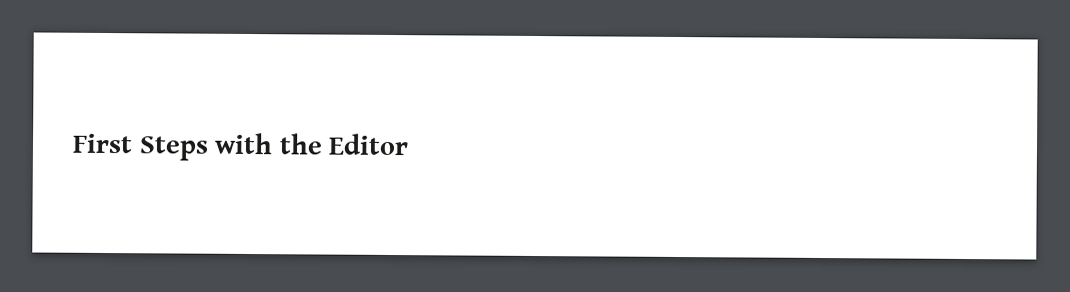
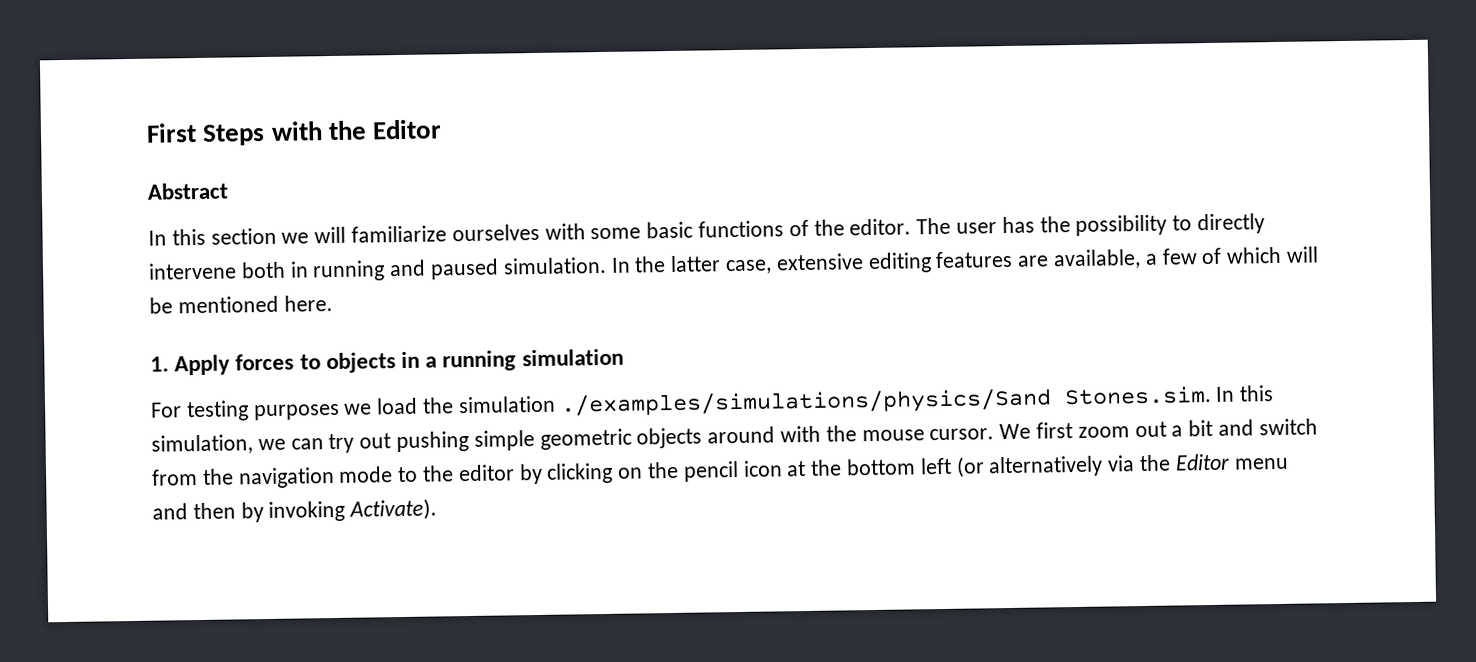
+ Abstract
+ In this section we will familiarize ourselves with some basic functions of the editor. The user has the possibility to directly intervene both in running and paused simulation. In the latter case, extensive editing features are available, a few of which will be mentioned here.
+ 1. Apply forces to objects in a running simulation
+ For testing purposes we load the simulation ./examples/simulations/physics/Sand Stones.sim. In this simulation, we can try out pushing simple geometric objects around with the mouse cursor. We first zoom out a bit and switch from the navigation mode to the editor by clicking on the pencil icon at the bottom left (or alternatively via the Editor menu and then by invoking Activate).

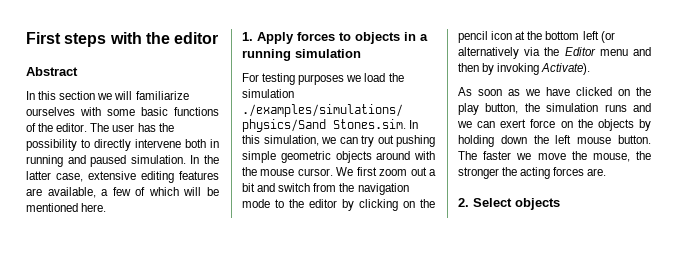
- First Steps with the Editor
+ First steps with the editor
+ As soon as we have clicked on the play button, the simulation runs and we can exert force on the objects by holding down the left mouse button. The faster we move the mouse, the stronger the acting forces are.
+ 2. Select objects

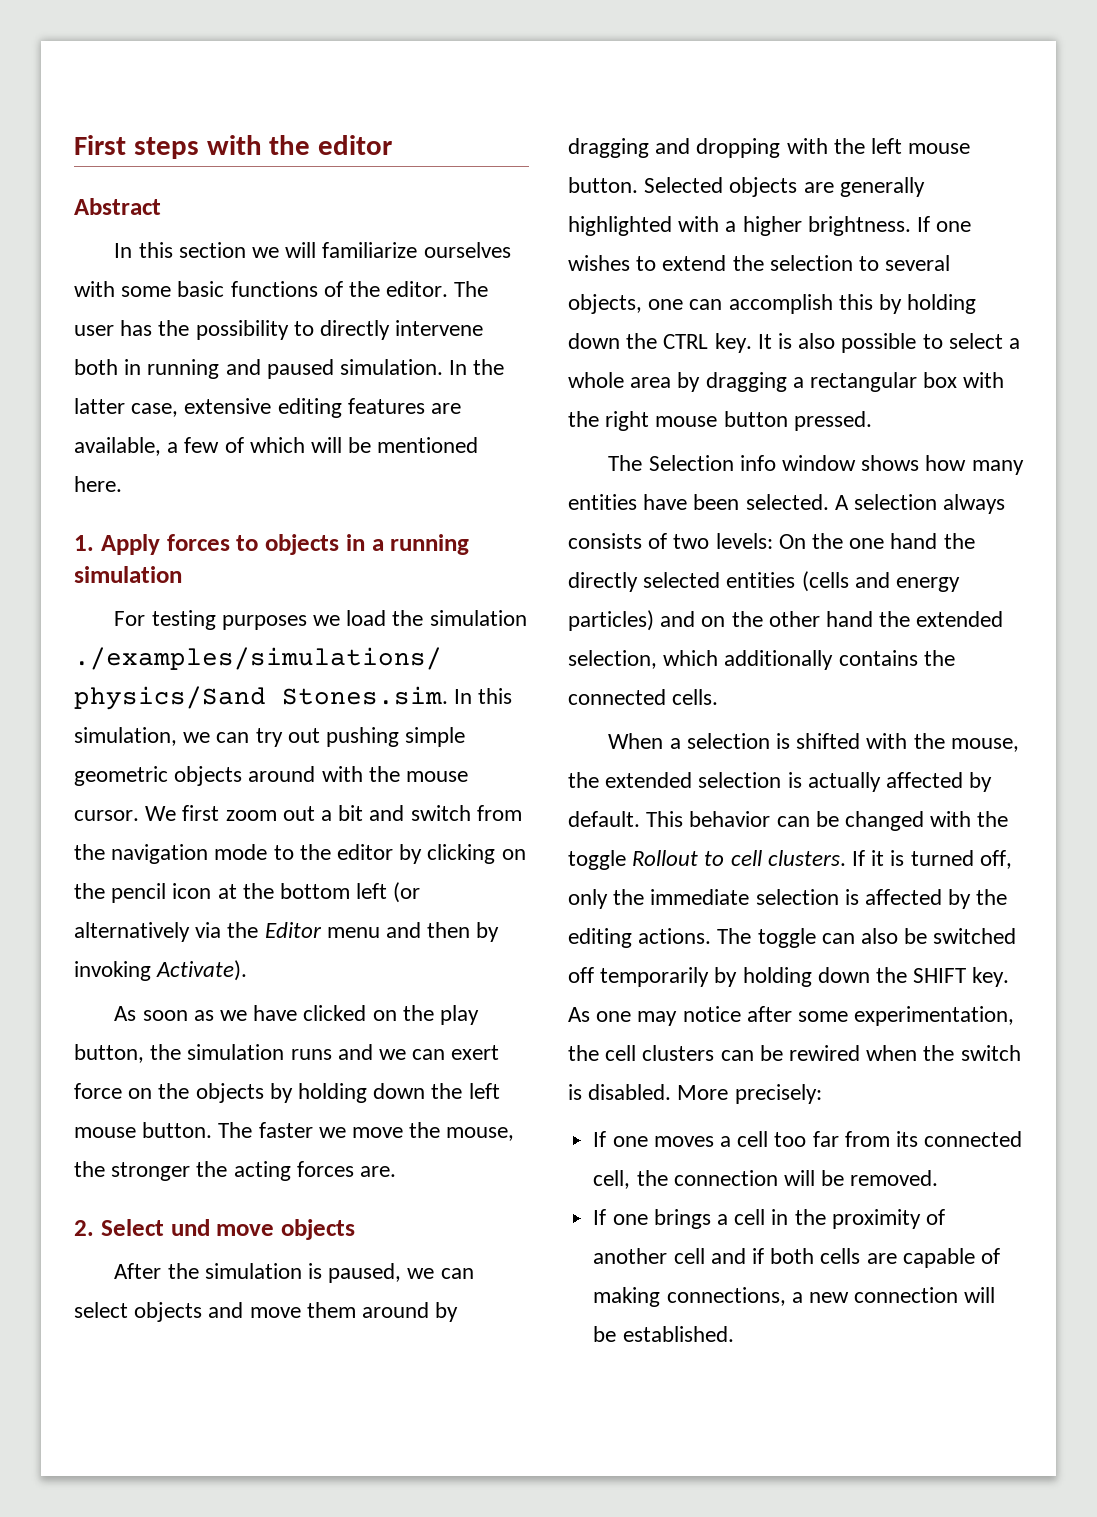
- 2. Select objects
+ 2. Select und move objects
+ After the simulation is paused, we can select objects and move them around by dragging and dropping with the left mouse button. Selected objects are generally highlighted with a higher brightness. If one wishes to extend the selection to several objects, one can accomplish this by holding down the CTRL key. It is also possible to select a whole area by dragging a rectangular box with the right mouse button pressed.
+ The Selection info window shows how many entities have been selected. A selection always consists of two levels: On the one hand the directly selected entities (cells and energy particles) and on the other hand the extended selection, which additionally contains the connected cells.
+ When a selection is shifted with the mouse, the extended selection is actually affected by default. This behavior can be changed with the toggle Rollout to cell clusters. If it is turned off, only the immediate selection is affected by the editing actions. The toggle can also be switched off temporarily by holding down the SHIFT key. As one may notice after some experimentation, the cell clusters can be rewired when the switch is disabled. More precisely:
+ If one moves a cell too far from its connected cell, the connection will be removed.
+ If one brings a cell in the proximity of another cell and if both cells are capable of making connections, a new connection will be established.

